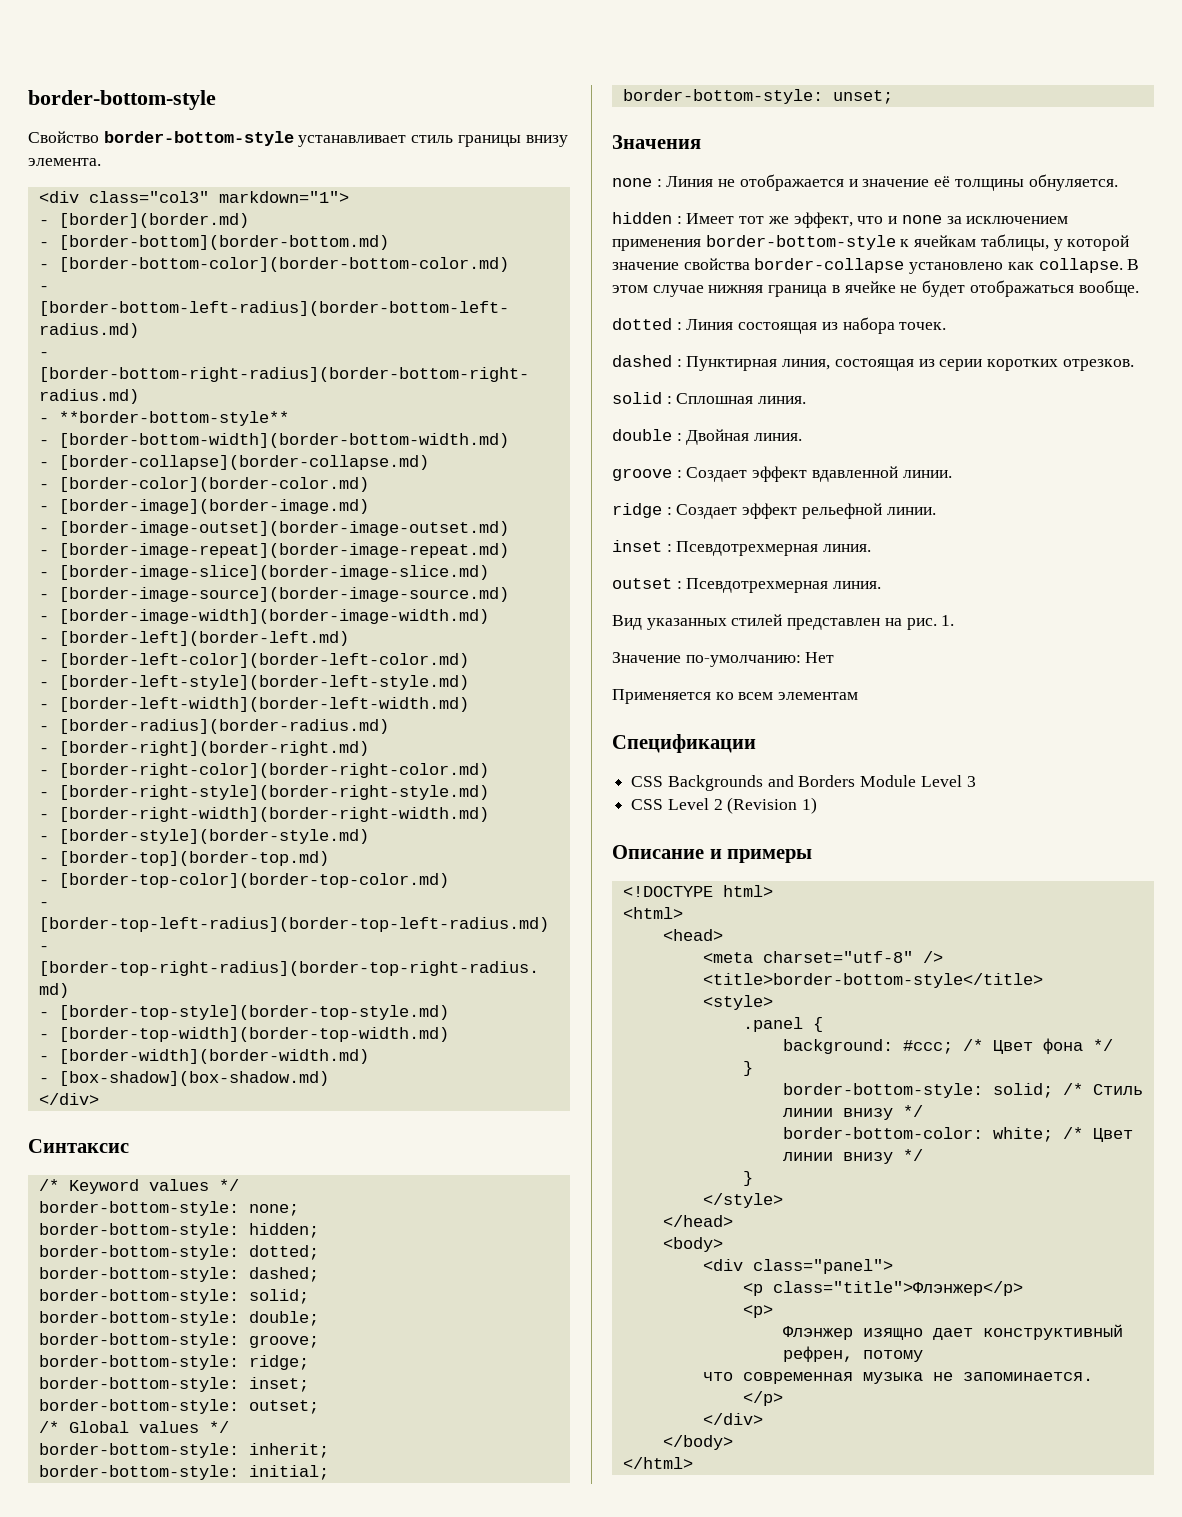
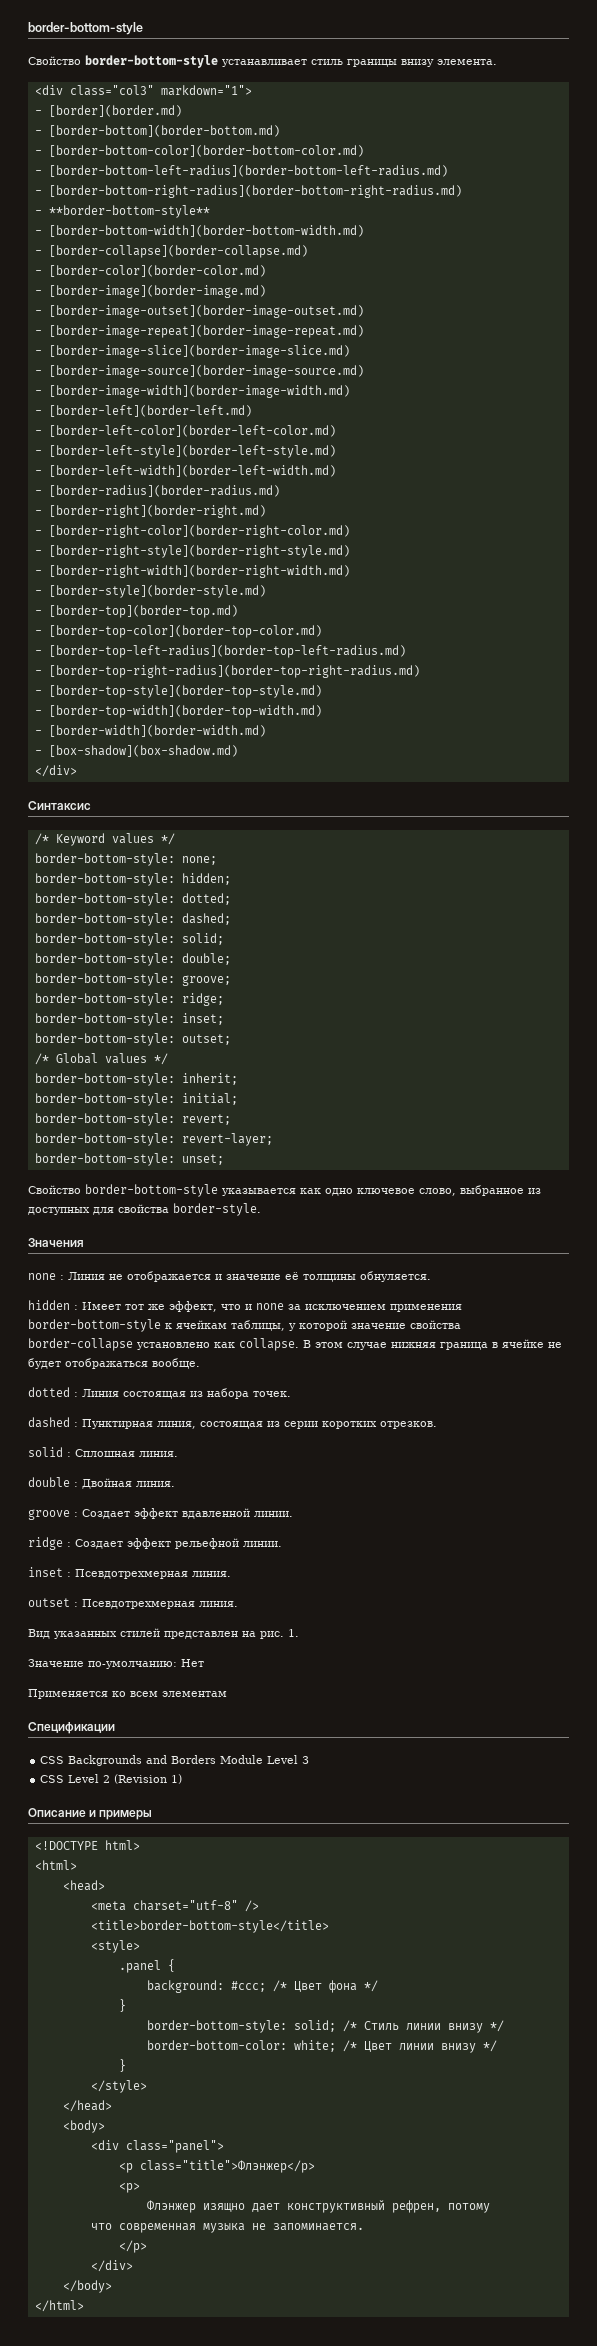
+ border-bottom-style: revert;
+ border-bottom-style: revert-layer;
  border-bottom-style: unset;
+ Свойство border-bottom-style указывается как одно ключевое слово, выбранное из доступных для свойства border-style.

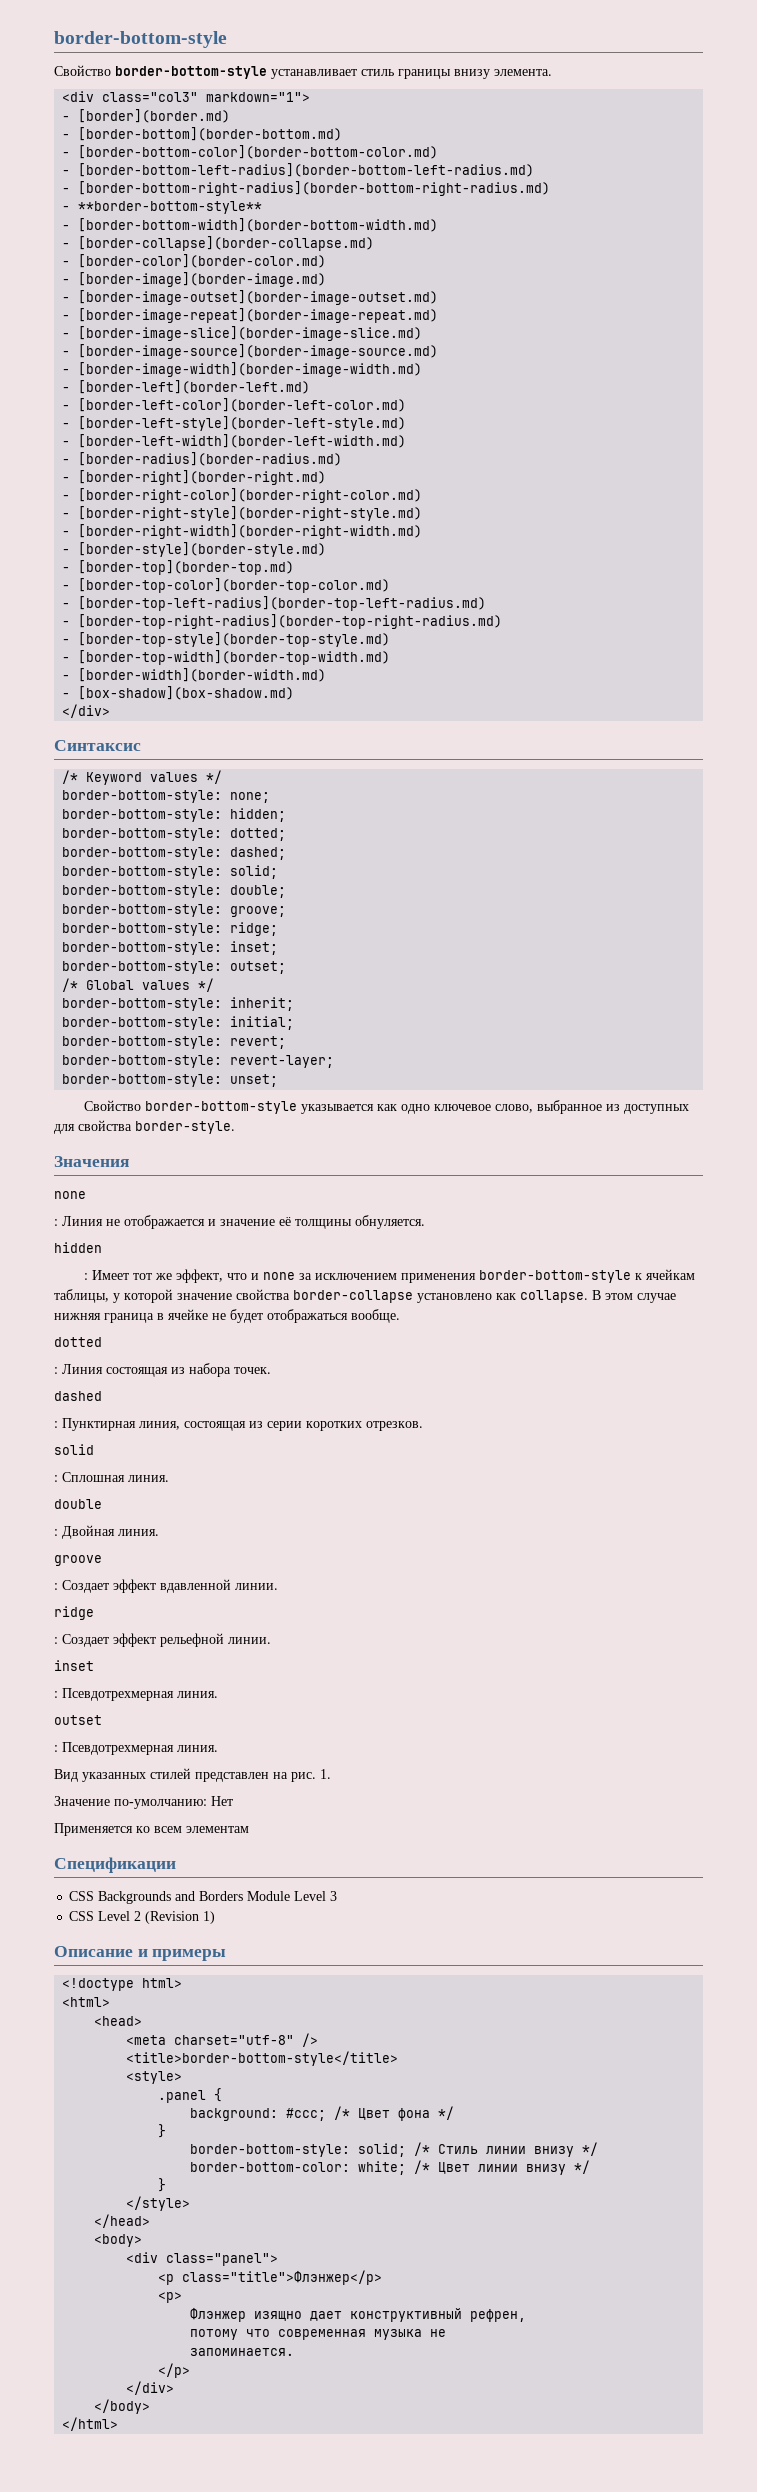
  Значения
- none : Линия не отображается и значение её толщины обнуляется.
+ none
+ : Линия не отображается и значение её толщины обнуляется.
- hidden : Имеет тот же эффект, что и none за исключением применения border-bottom-style к ячейкам таблицы, у которой значение свойства border-collapse установлено как collapse.
+ hidden
+ : Имеет тот же эффект, что и none за исключением применения border-bottom-style к ячейкам таблицы, у которой значение свойства border-collapse установлено как collapse.
- dotted : Линия состоящая из набора точек.
+ dotted
+ : Линия состоящая из набора точек.
- dashed : Пунктирная линия, состоящая из серии коротких отрезков.
+ dashed
+ : Пунктирная линия, состоящая из серии коротких отрезков.
- solid : Сплошная линия.
+ solid
+ : Сплошная линия.
- double : Двойная линия.
+ double
+ : Двойная линия.
- groove : Создает эффект вдавленной линии.
+ groove
+ : Создает эффект вдавленной линии.
- ridge : Создает эффект рельефной линии.
+ ridge
+ : Создает эффект рельефной линии.
- inset : Псевдотрехмерная линия.
+ inset
+ : Псевдотрехмерная линия.
- outset : Псевдотрехмерная линия.
+ outset
+ : Псевдотрехмерная линия.
- <!DOCTYPE html>
+ <!doctype html>
- Флэнжер изящно дает конструктивный рефрен, потому
- что современная музыка не запоминается.
+ Флэнжер изящно дает конструктивный рефрен,
+ потому что современная музыка не
+ запоминается.

